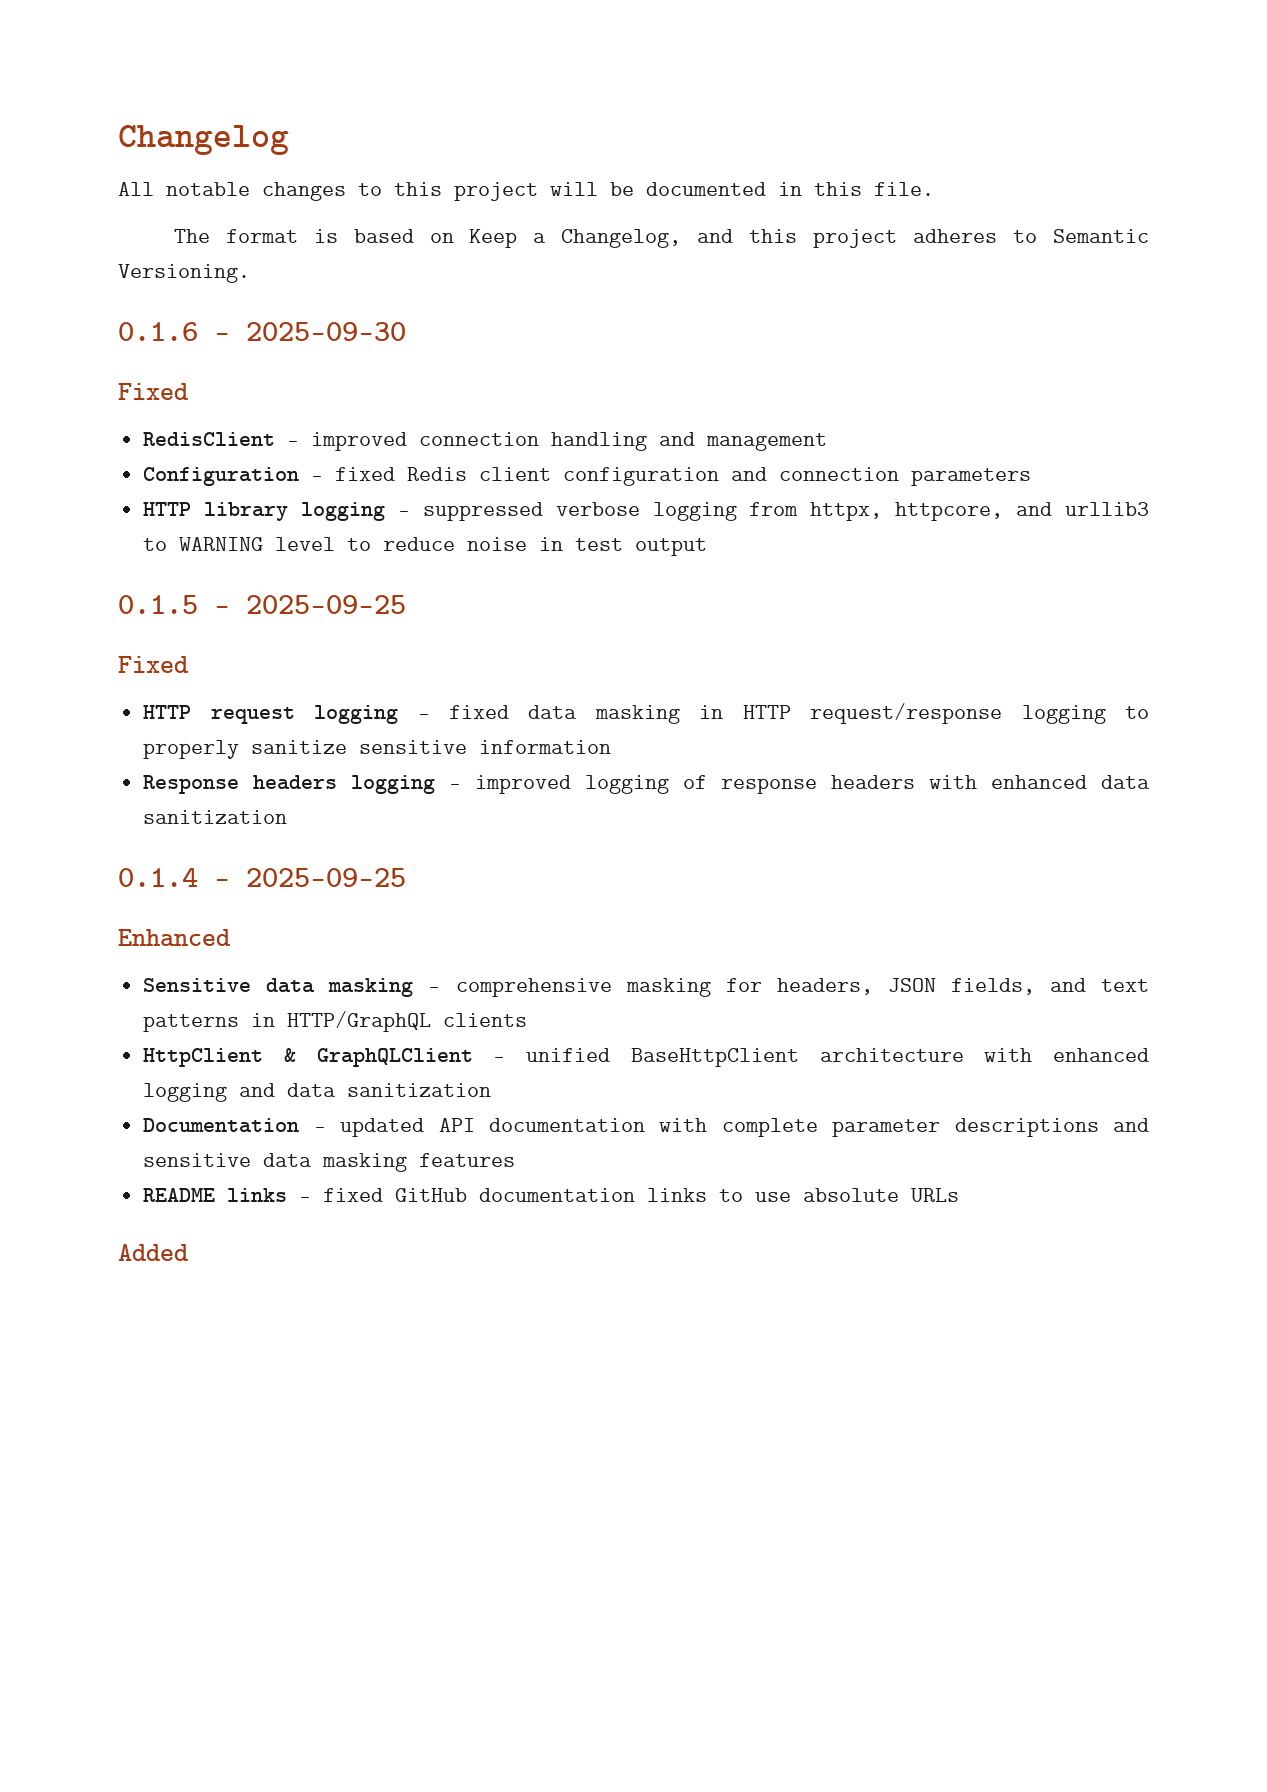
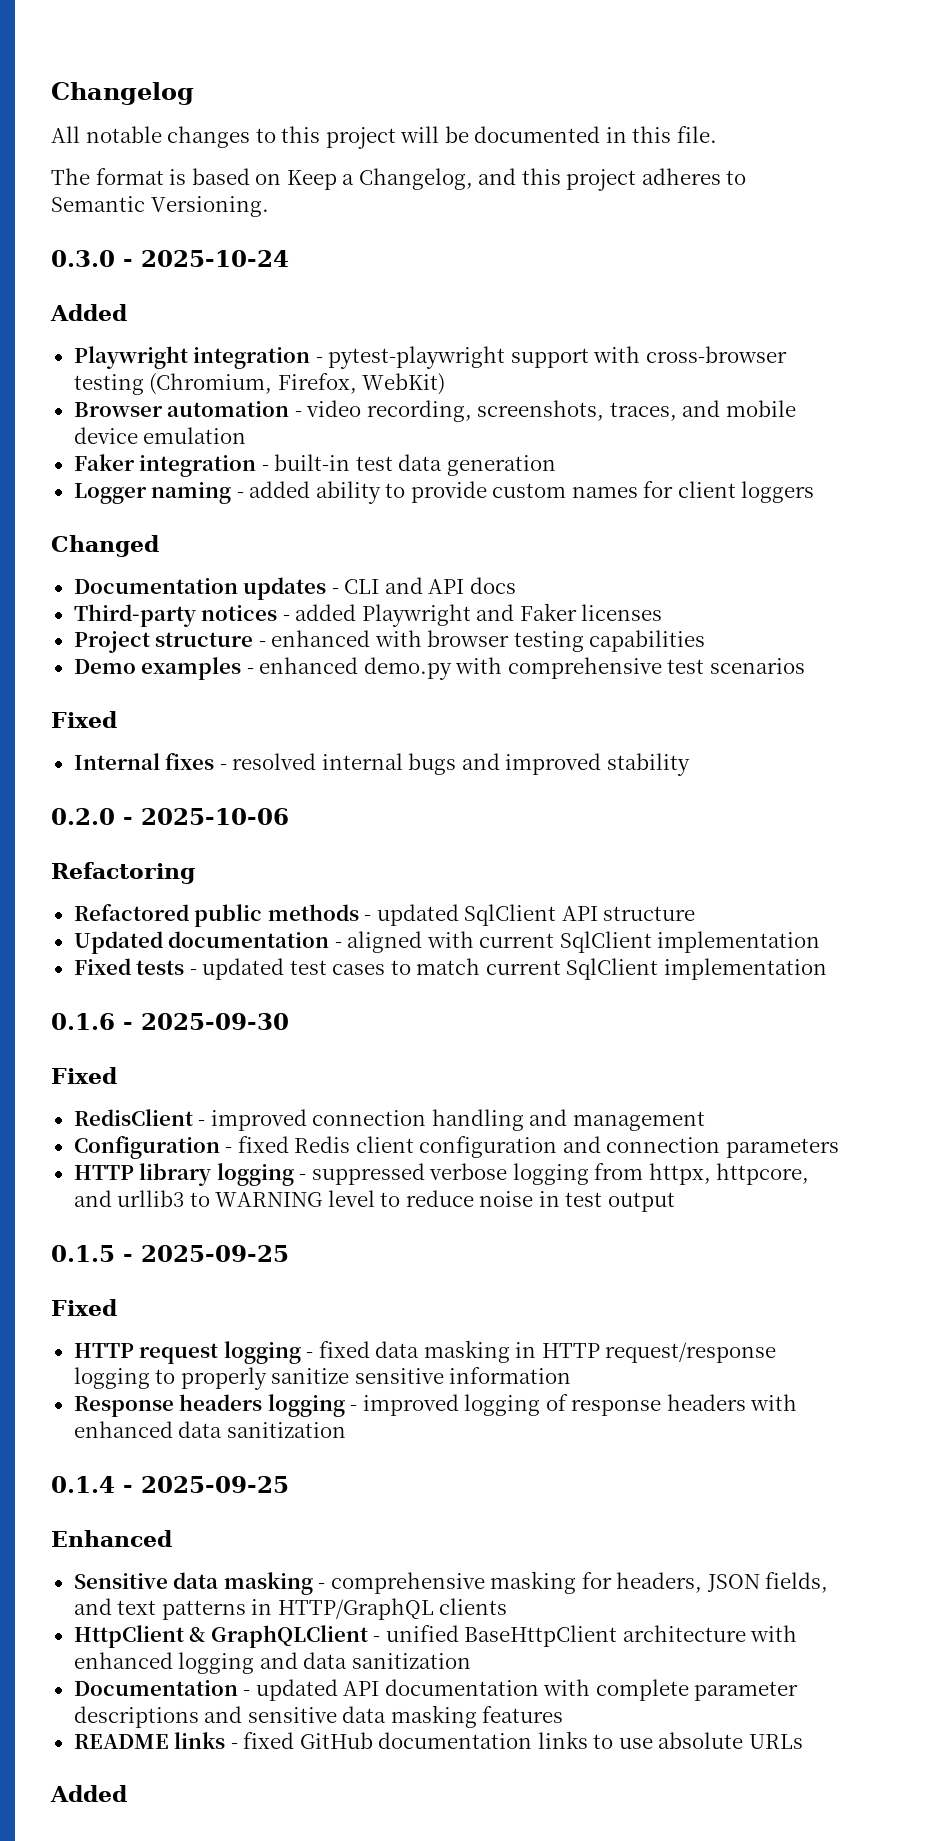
+ 0.3.0 - 2025-10-24
+ Added
+ Playwright integration - pytest-playwright support with cross-browser testing (Chromium, Firefox, WebKit)
+ Browser automation - video recording, screenshots, traces, and mobile device emulation
+ Faker integration - built-in test data generation
+ Logger naming - added ability to provide custom names for client loggers
+ Changed
+ Documentation updates - CLI and API docs
+ Third-party notices - added Playwright and Faker licenses
+ Project structure - enhanced with browser testing capabilities
+ Demo examples - enhanced demo.py with comprehensive test scenarios
+ Fixed
+ Internal fixes - resolved internal bugs and improved stability
+ 0.2.0 - 2025-10-06
+ Refactoring
+ Refactored public methods - updated SqlClient API structure
+ Updated documentation - aligned with current SqlClient implementation
+ Fixed tests - updated test cases to match current SqlClient implementation

